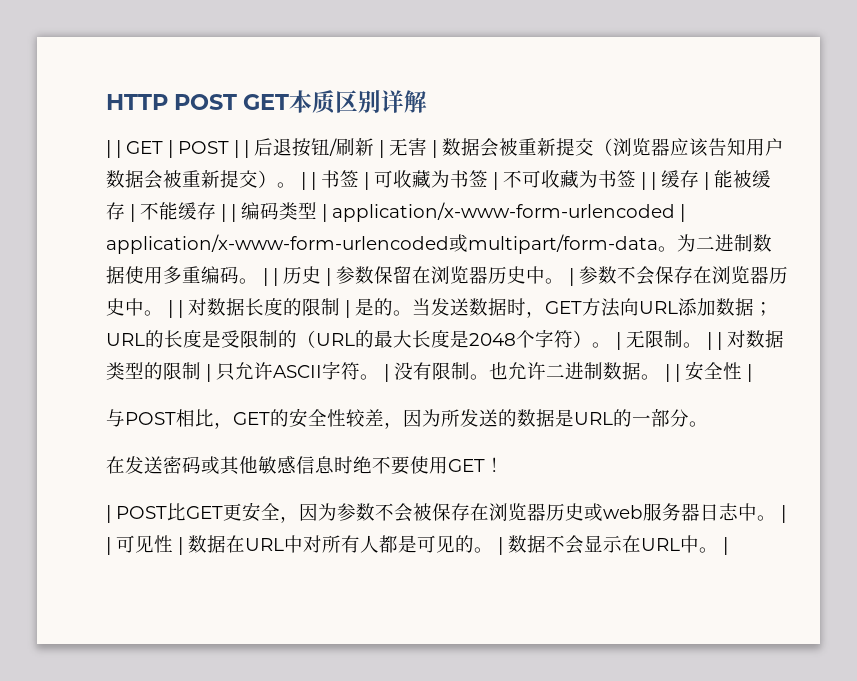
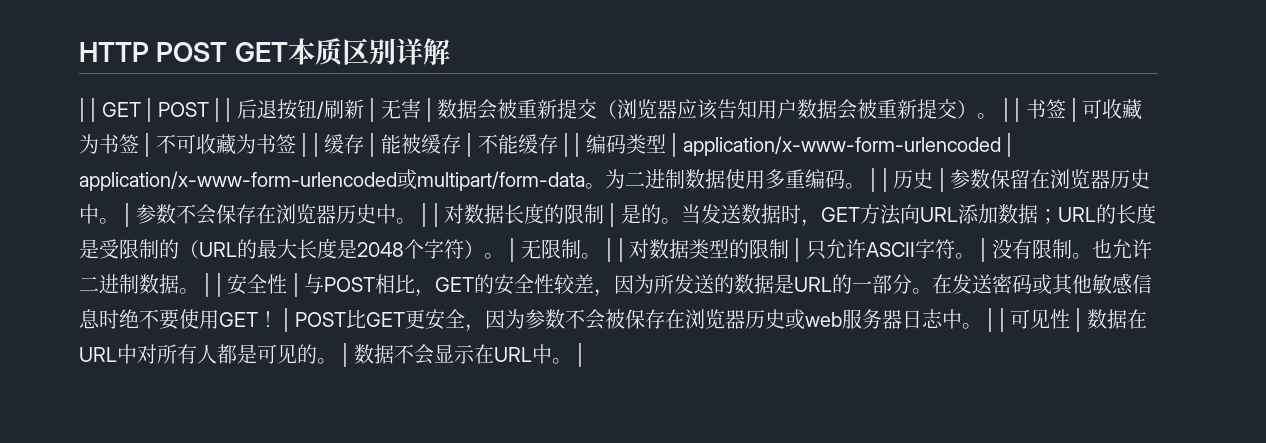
- | | 安全性 |
- 与POST相比，GET的安全性较差，因为所发送的数据是URL的一部分。
- 在发送密码或其他敏感信息时绝不要使用GET！
- | POST比GET更安全，因为参数不会被保存在浏览器历史或web服务器日志中。
+ | | 安全性 | 与POST相比，GET的安全性较差，因为所发送的数据是URL的一部分。在发送密码或其他敏感信息时绝不要使用GET！ | POST比GET更安全，因为参数不会被保存在浏览器历史或web服务器日志中。

